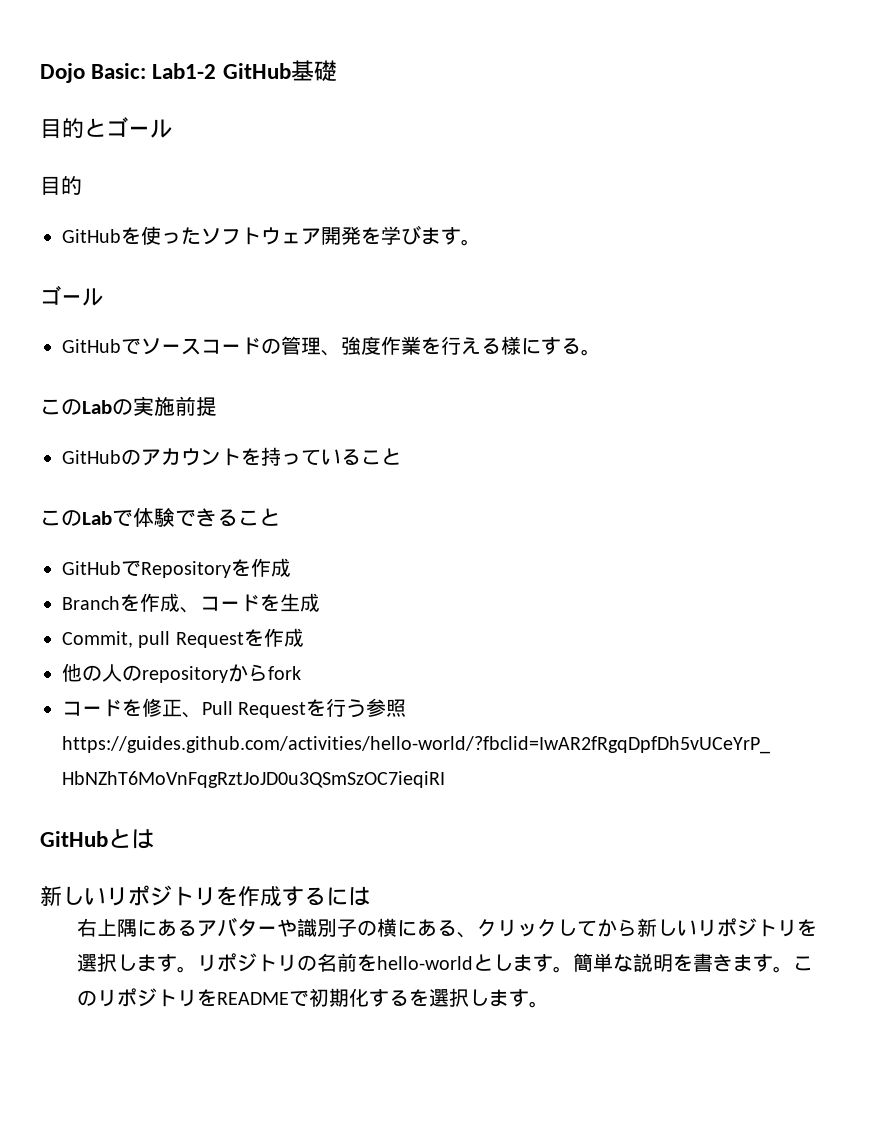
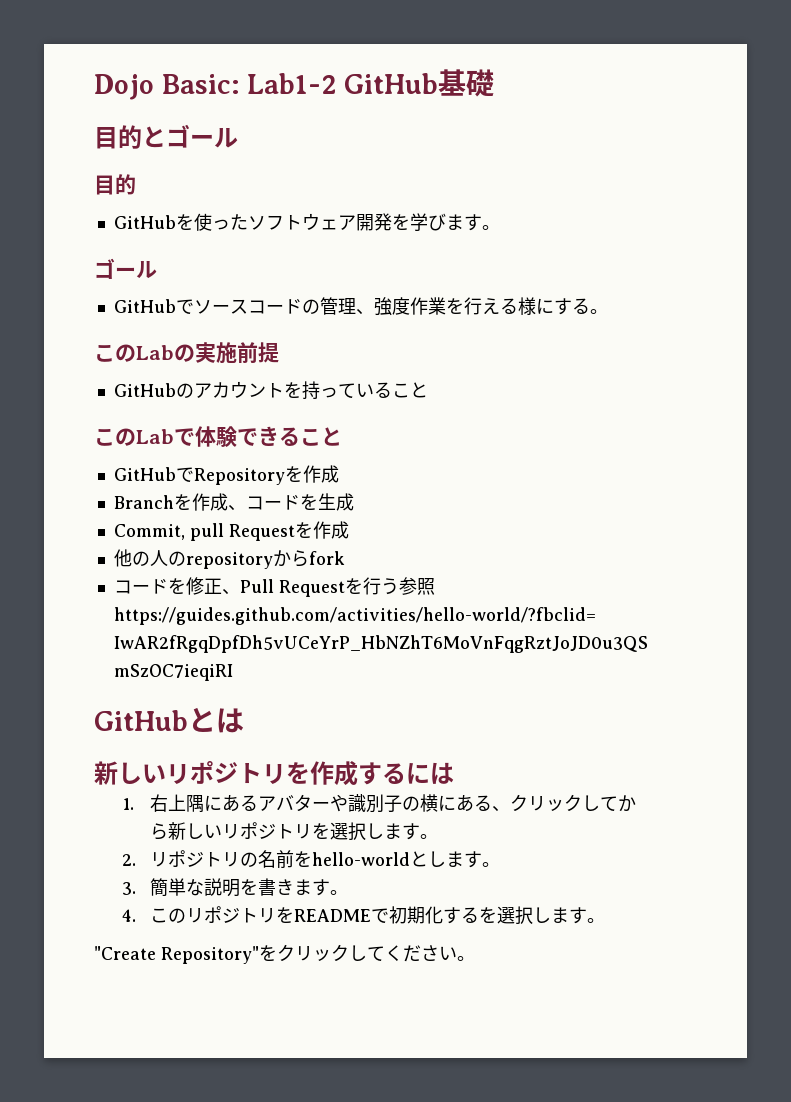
- 右上隅にあるアバターや識別子の横にある、クリックしてから新しいリポジトリを選択します。リポジトリの名前をhello-worldとします。簡単な説明を書きます。このリポジトリをREADMEで初期化するを選択します。
+ 1.右上隅にあるアバターや識別子の横にある、クリックしてから新しいリポジトリを選択します。
+ 2.リポジトリの名前をhello-worldとします。
+ 3.簡単な説明を書きます。
+ 4.このリポジトリをREADMEで初期化するを選択します。
+ "Create Repository"をクリックしてください。

